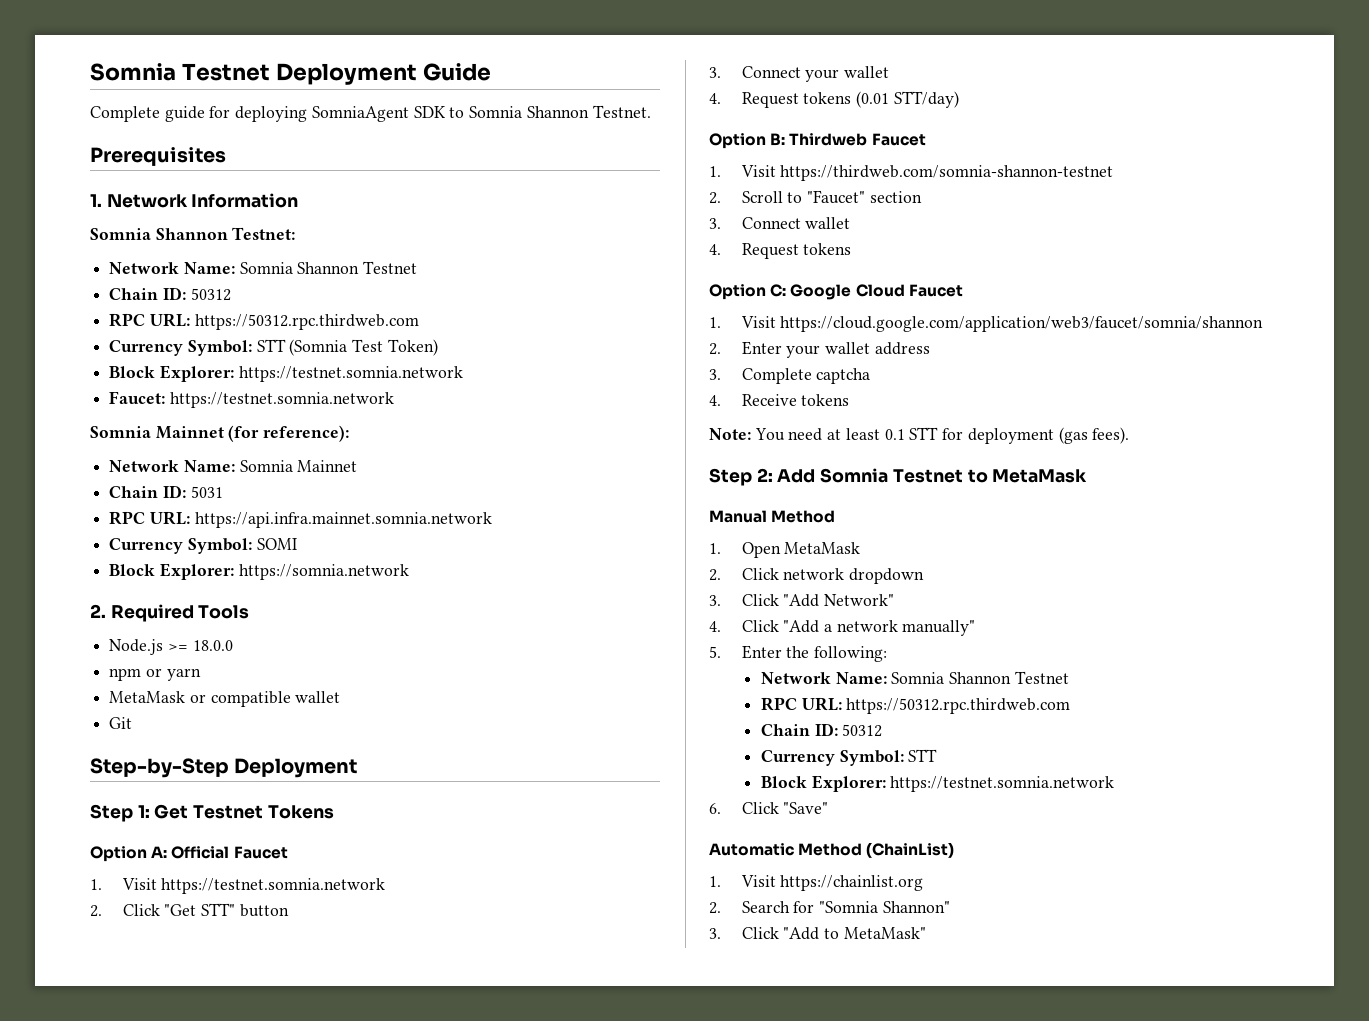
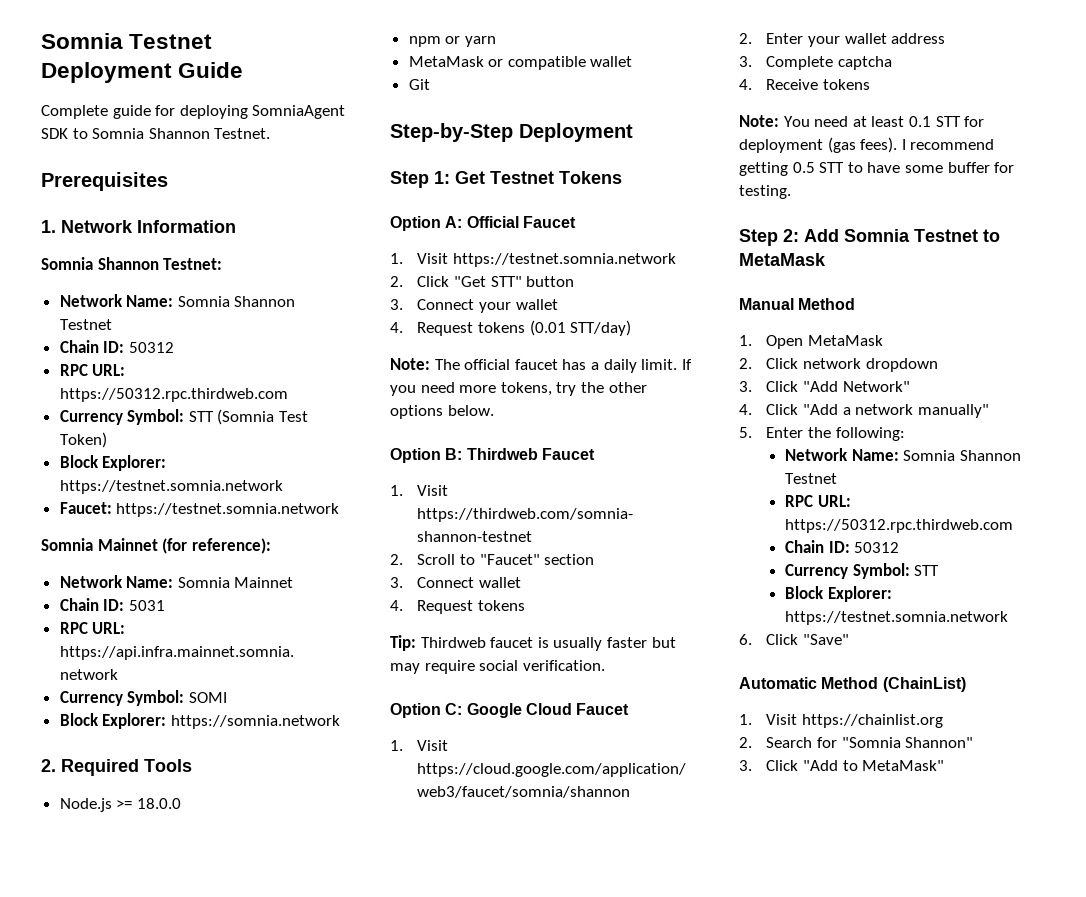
+ Note: The official faucet has a daily limit. If you need more tokens, try the other options below.
+ Tip: Thirdweb faucet is usually faster but may require social verification.
+ I recommend getting 0.5 STT to have some buffer for testing.

